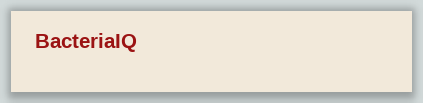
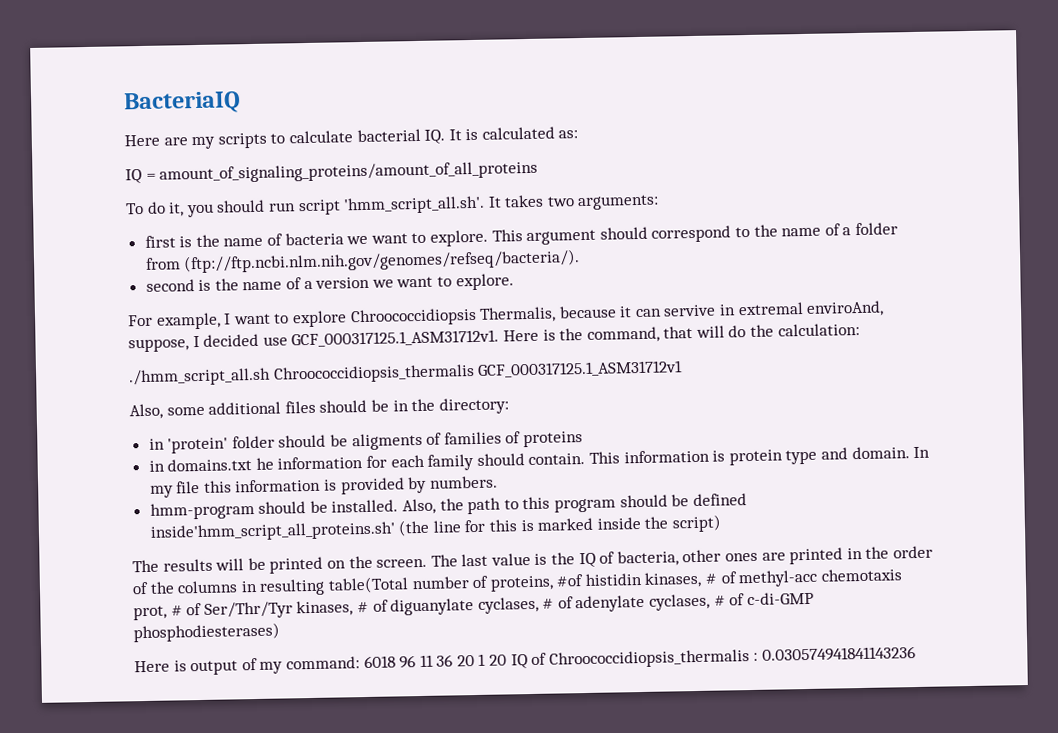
+ Here are my scripts to calculate bacterial IQ. It is calculated as:
+ IQ = amount_of_signaling_proteins/amount_of_all_proteins
+ To do it, you should run script 'hmm_script_all.sh'. It takes two arguments:
+ first is the name of bacteria we want to explore. This argument should correspond to the name of a folder from (ftp://ftp.ncbi.nlm.nih.gov/genomes/refseq/bacteria/).
+ second is the name of a version we want to explore.
+ For example, I want to explore Chroococcidiopsis Thermalis, because it can servive in extremal enviroAnd, suppose, I decided use GCF_000317125.1_ASM31712v1. Here is the command, that will do the calculation:
+ ./hmm_script_all.sh Chroococcidiopsis_thermalis GCF_000317125.1_ASM31712v1
+ Also, some additional files should be in the directory:
+ in 'protein' folder should be aligments of families of proteins
+ in domains.txt he information for each family should contain. This information is protein type and domain. In my file this information is provided by numbers.
+ hmm-program should be installed. Also, the path to this program should be defined inside'hmm_script_all_proteins.sh' (the line for this is marked inside the script)
+ The results will be printed on the screen. The last value is the IQ of bacteria, other ones are printed in the order of the columns in resulting table(Total number of proteins, #of histidin kinases, # of methyl-acc chemotaxis prot, # of Ser/Thr/Tyr kinases, # of diguanylate cyclases, # of adenylate cyclases, # of c-di-GMP phosphodiesterases)
+ Here is output of my command: 6018 96 11 36 20 1 20 IQ of Chroococcidiopsis_thermalis : 0.030574941841143236

